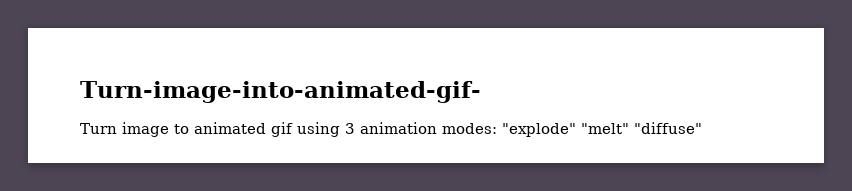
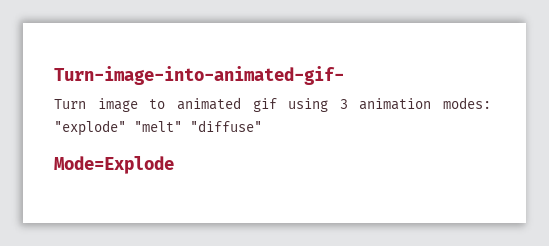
+ Mode=Explode

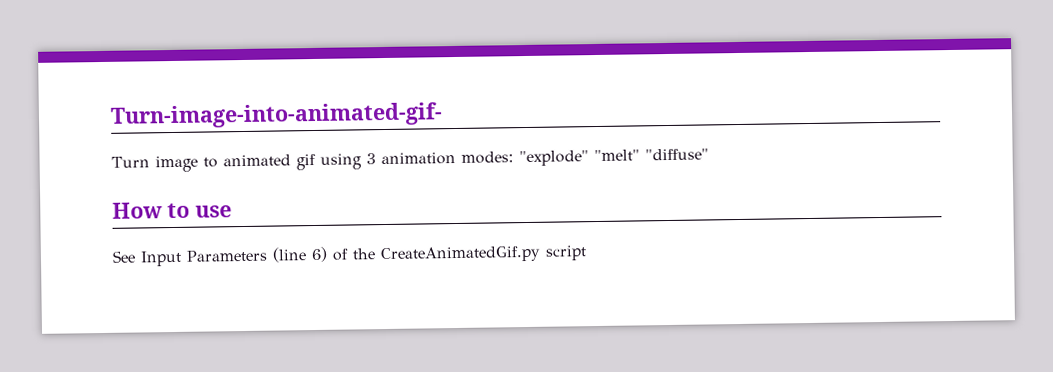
- Mode=Explode
+ How to use
+ See Input Parameters (line 6) of the CreateAnimatedGif.py script

